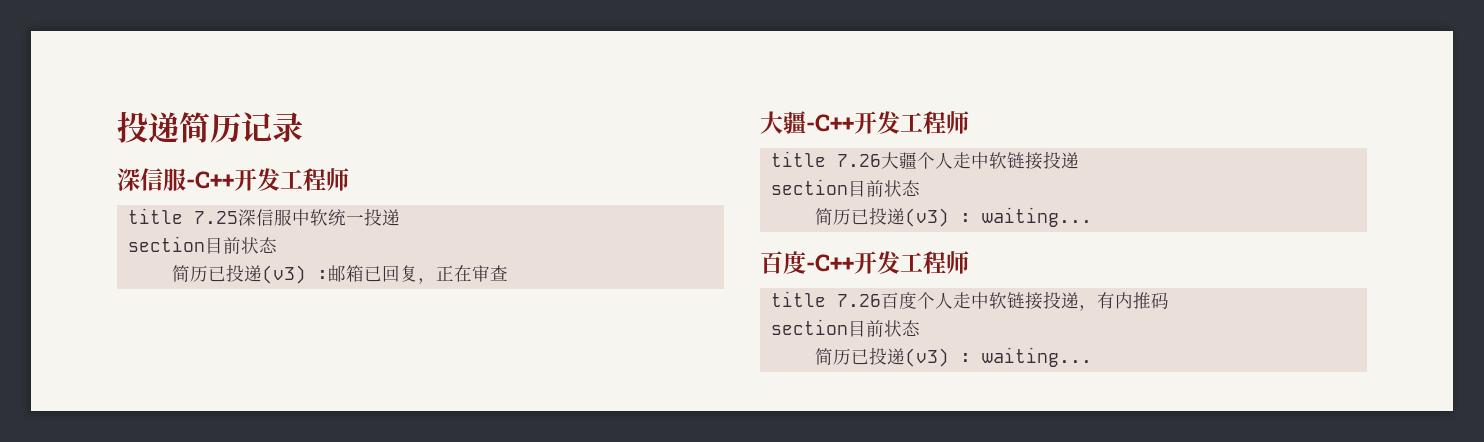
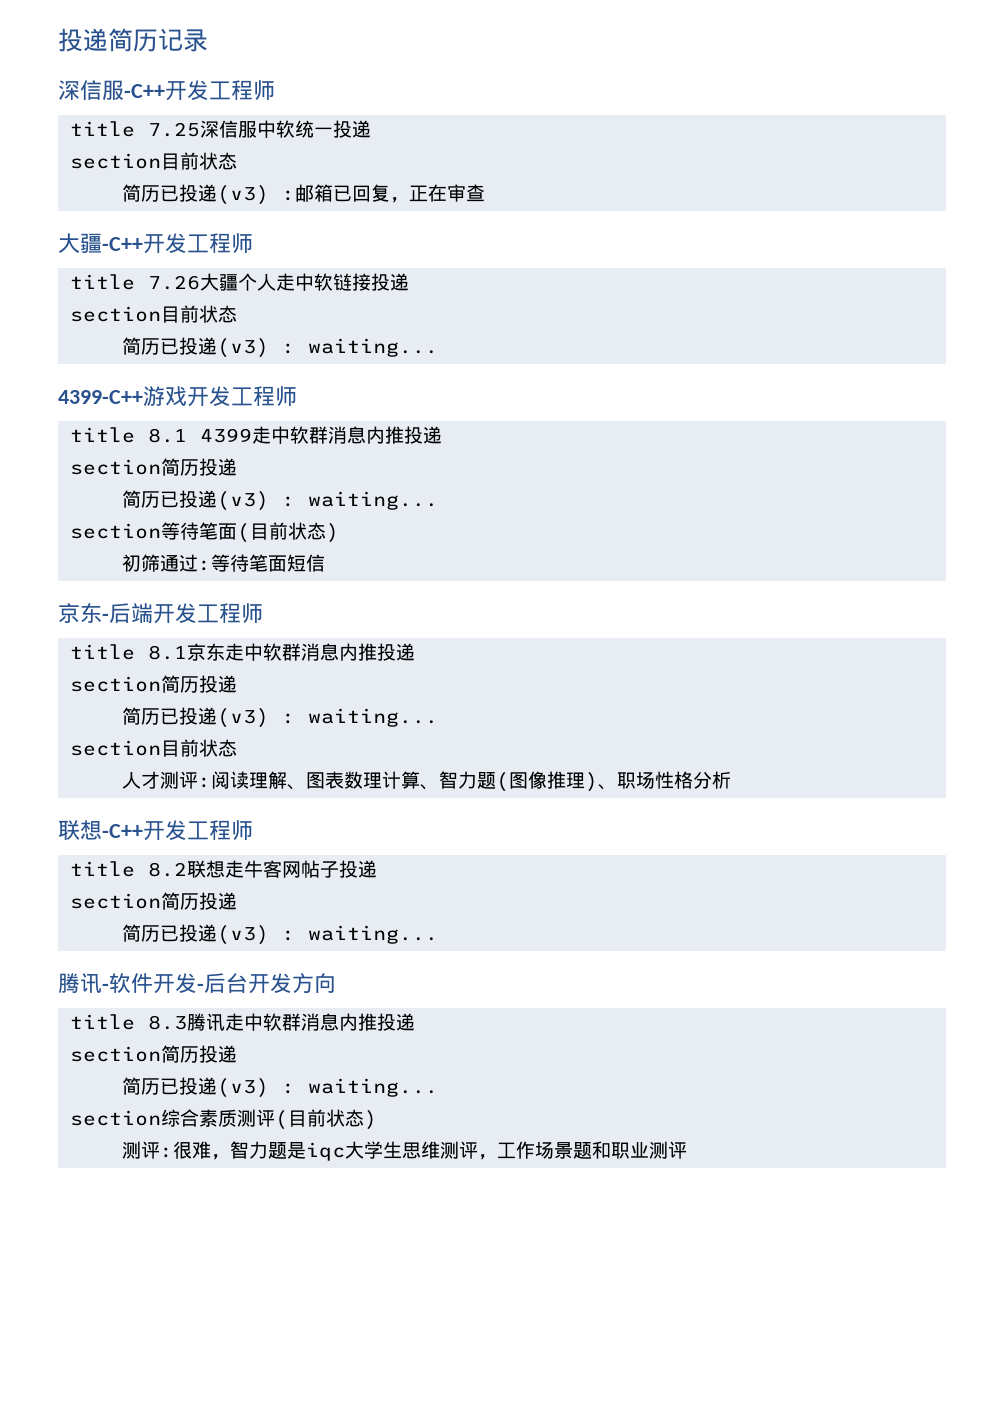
- 百度-C++开发工程师
- title 7.26百度个人走中软链接投递，有内推码
+ 4399-C++游戏开发工程师
+ title 8.1 4399走中软群消息内推投递
+ section简历投递
+ 简历已投递(v3) : waiting...
+ section等待笔面(目前状态)
+ 初筛通过:等待笔面短信
+ 京东-后端开发工程师
+ title 8.1京东走中软群消息内推投递
+ section简历投递
+ 简历已投递(v3) : waiting...
  section目前状态
+ 人才测评:阅读理解、图表数理计算、智力题(图像推理)、职场性格分析
+ 联想-C++开发工程师
+ title 8.2联想走牛客网帖子投递
+ section简历投递
  简历已投递(v3) : waiting...
+ 腾讯-软件开发-后台开发方向
+ title 8.3腾讯走中软群消息内推投递
+ section简历投递
+ 简历已投递(v3) : waiting...
+ section综合素质测评(目前状态)
+ 测评:很难，智力题是iqc大学生思维测评，工作场景题和职业测评

